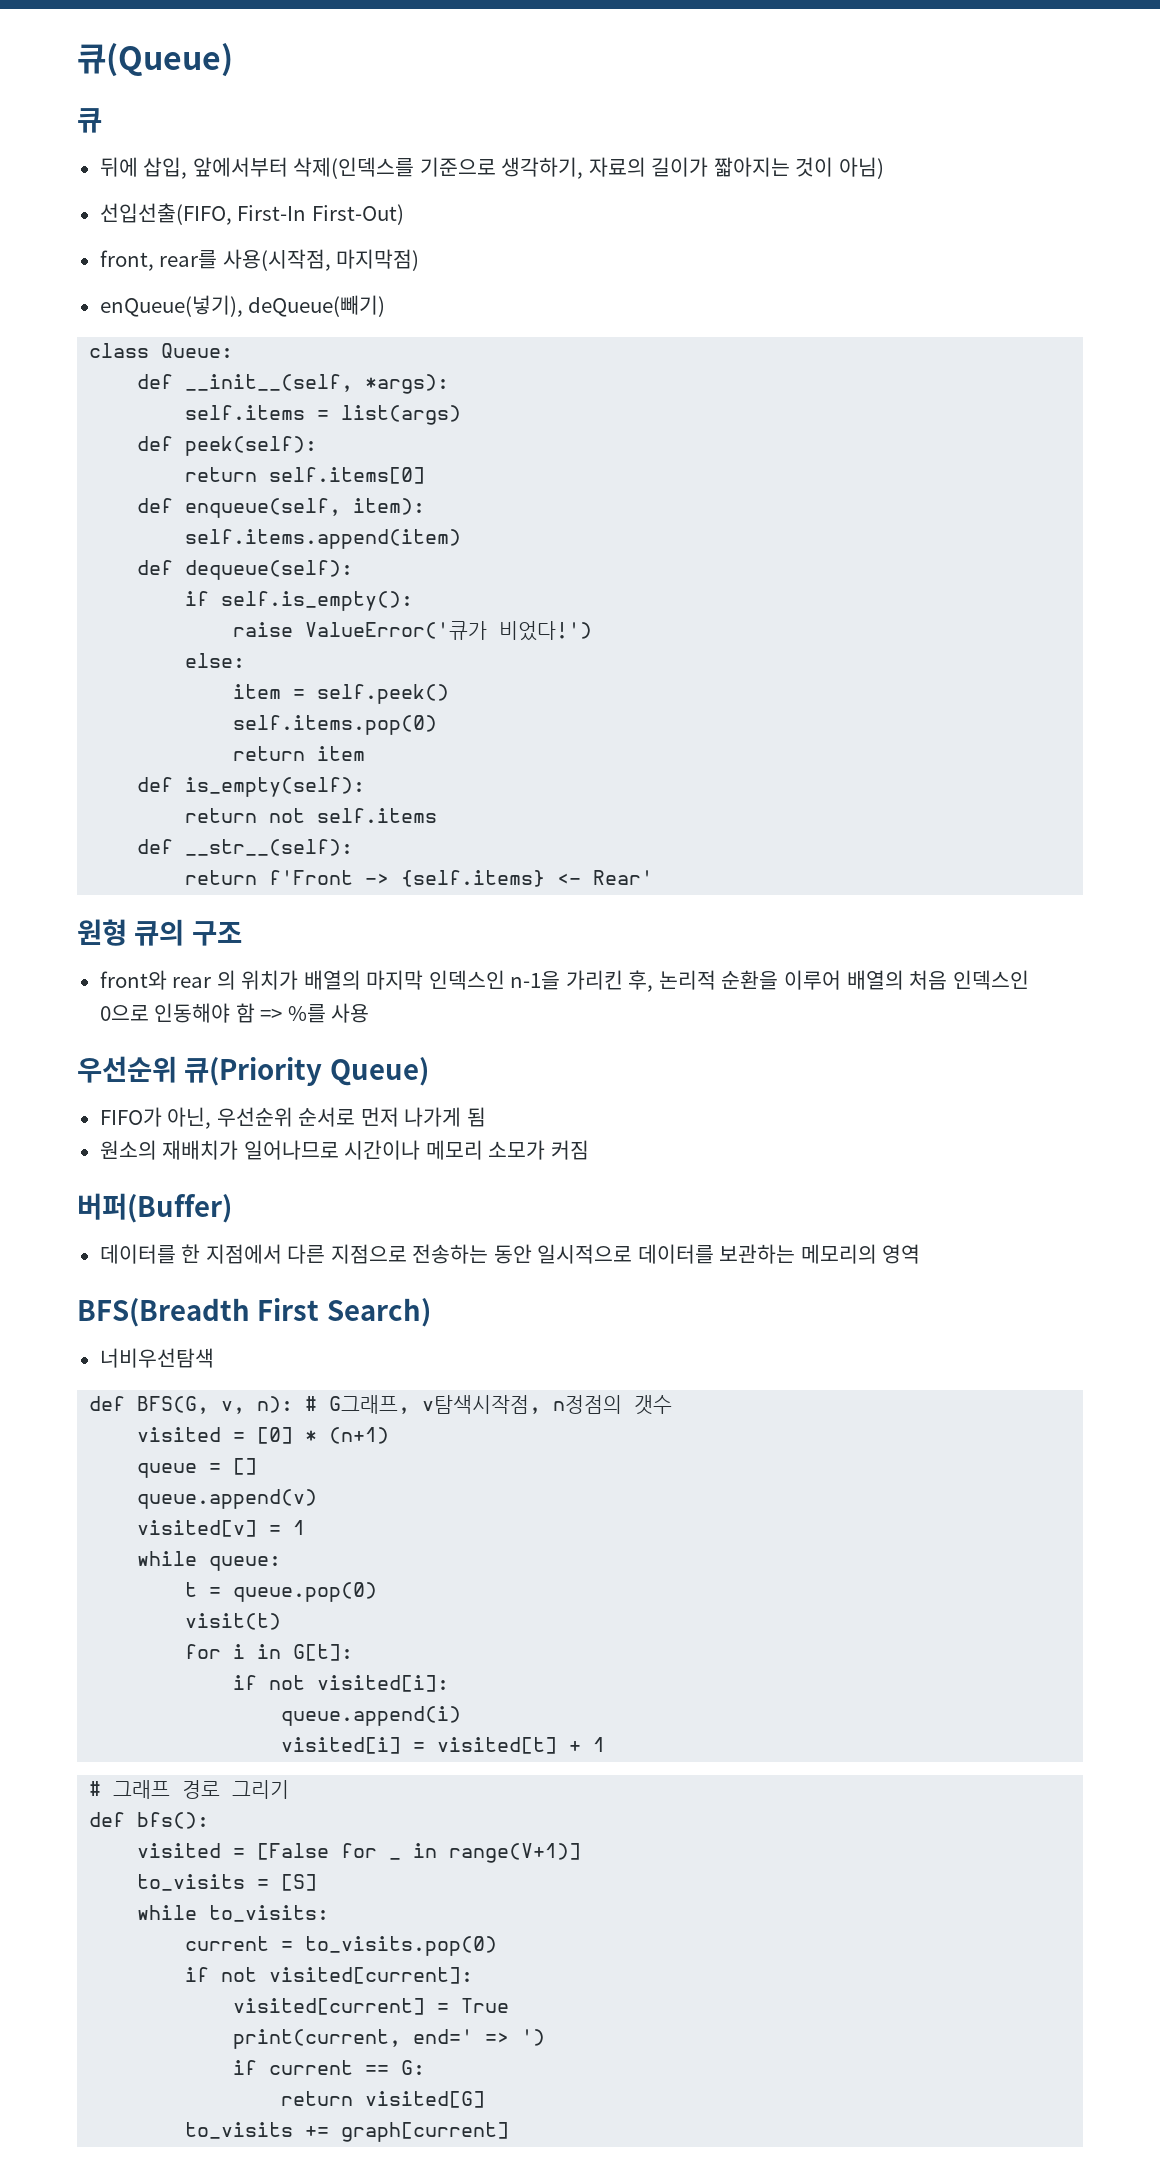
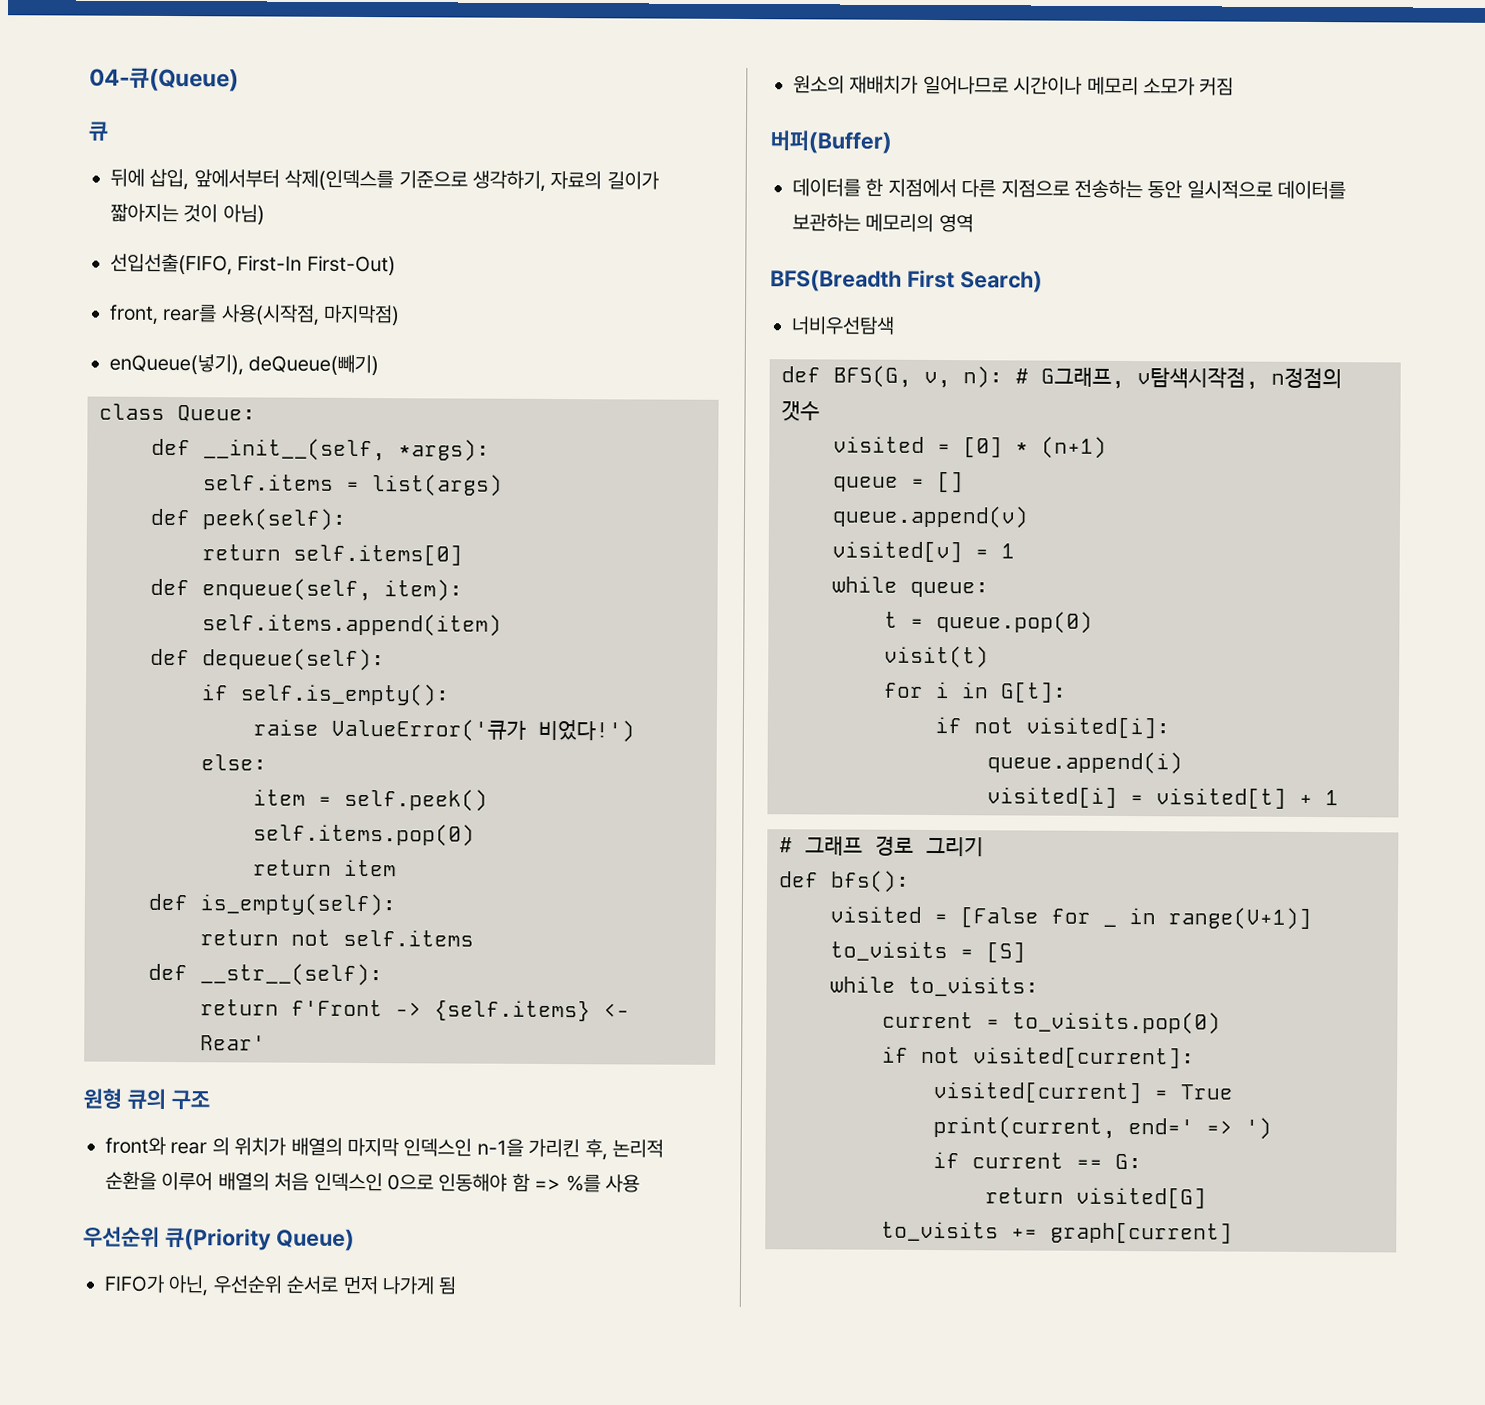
- 큐(Queue)
+ 04-큐(Queue)

